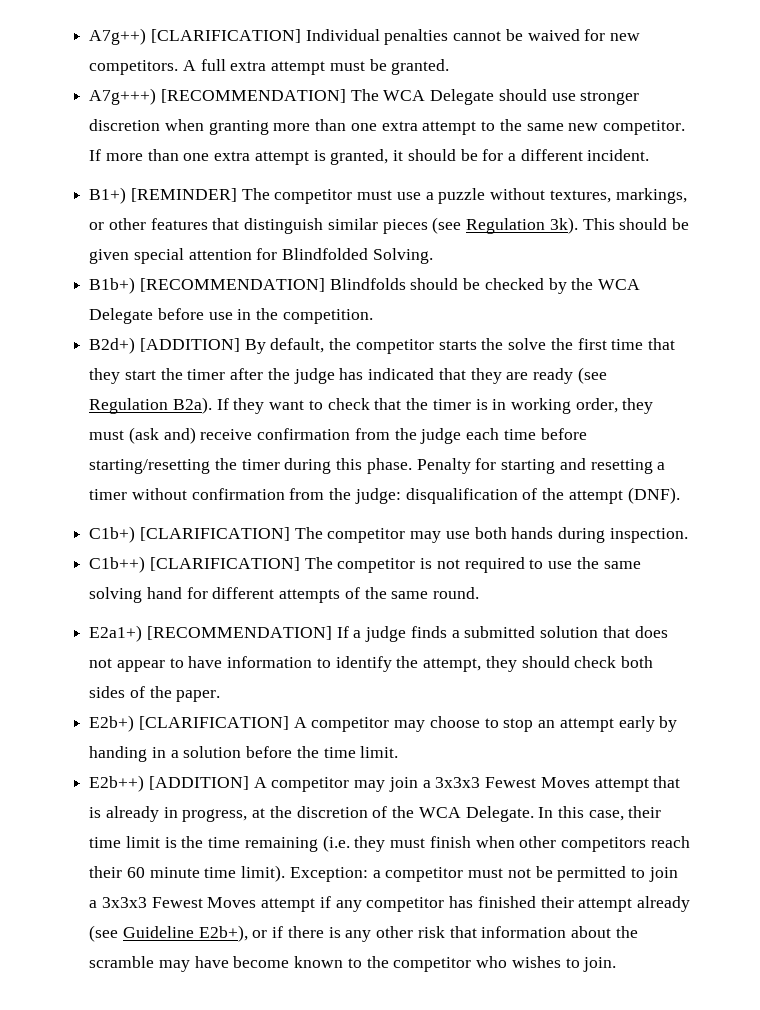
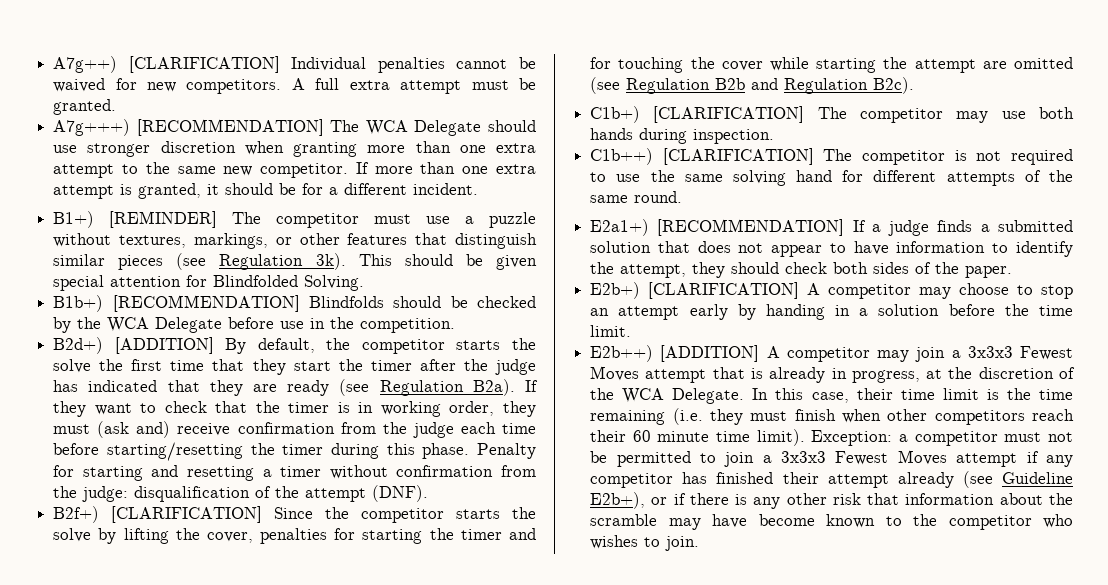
+ B2f+) [CLARIFICATION] Since the competitor starts the solve by lifting the cover, penalties for starting the timer and for touching the cover while starting the attempt are omitted (see Regulation B2b and Regulation B2c).

